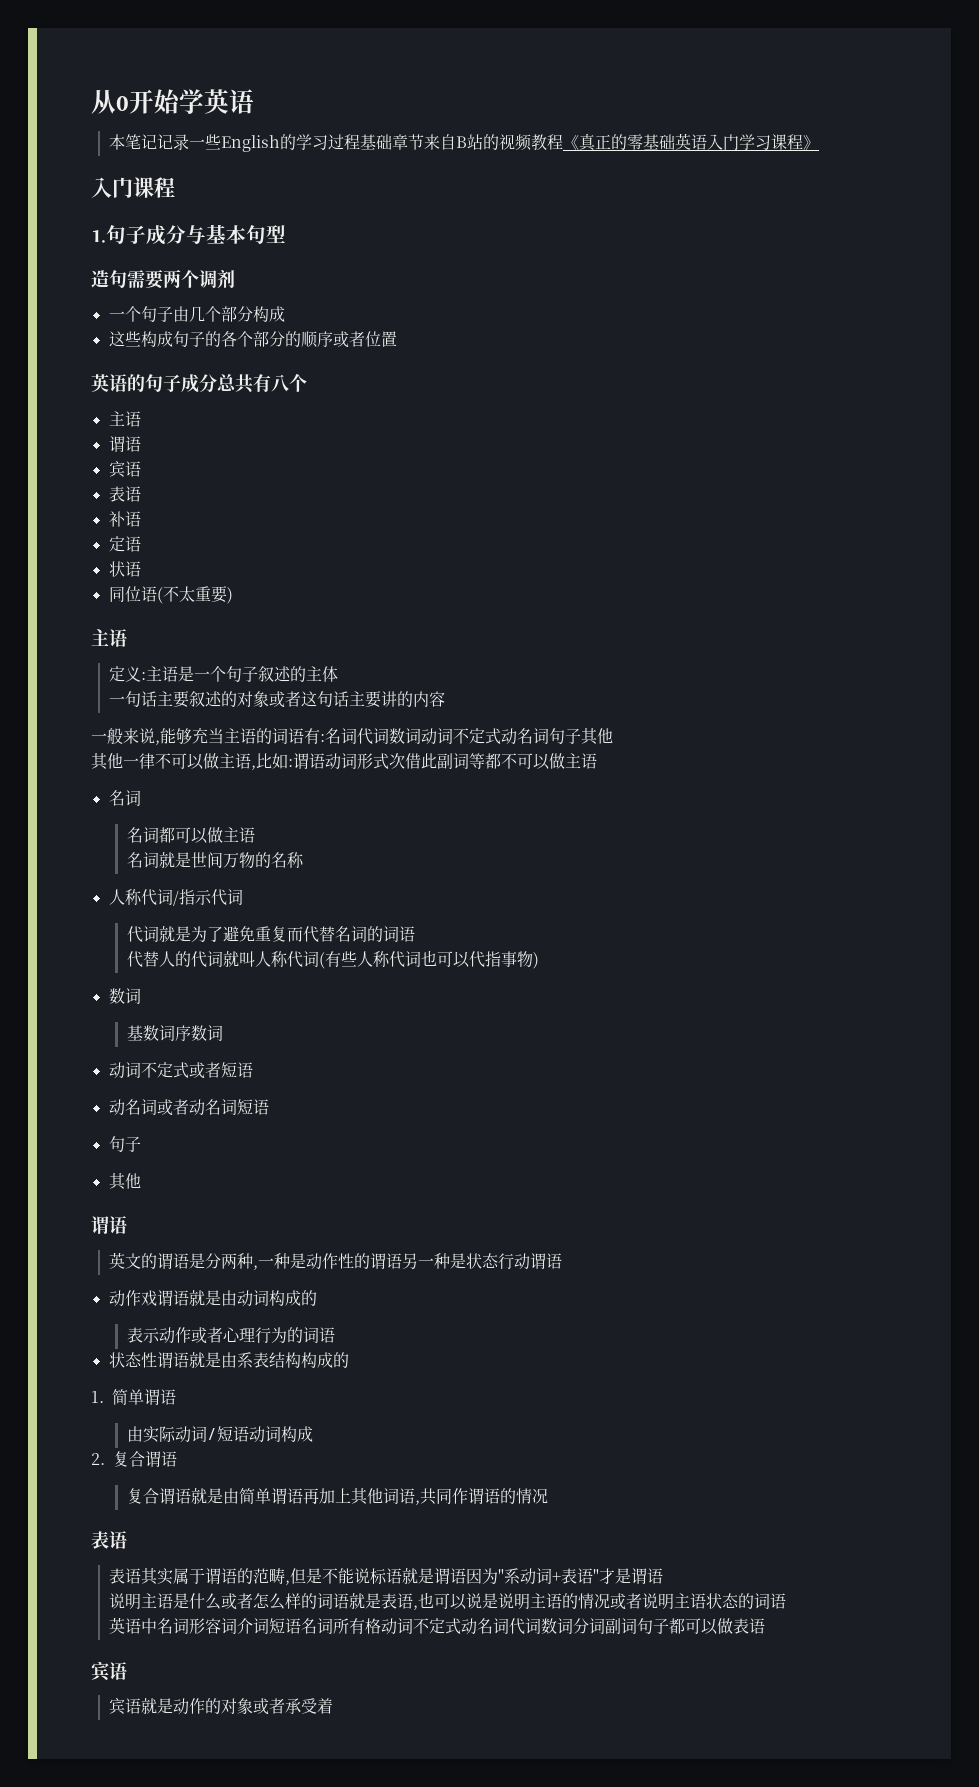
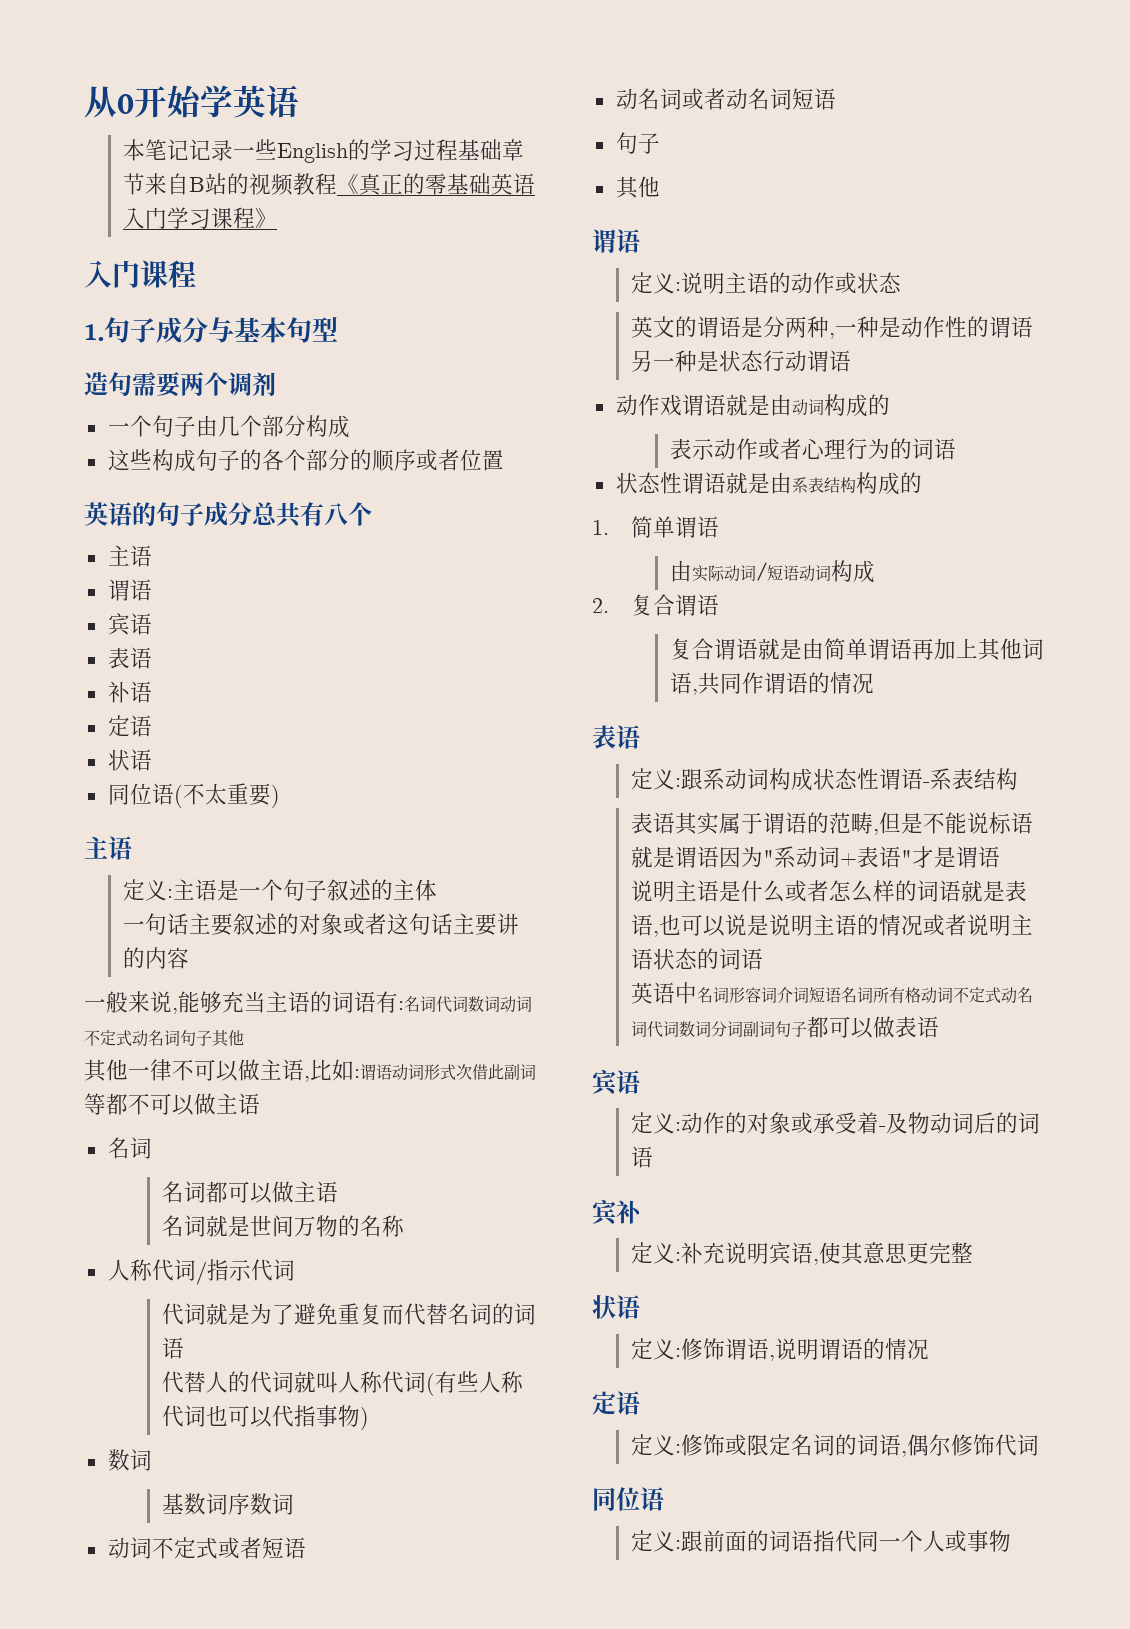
+ 定义:说明主语的动作或状态
+ 定义:跟系动词构成状态性谓语-系表结构
- 宾语就是动作的对象或者承受着
+ 定义:动作的对象或承受着-及物动词后的词语
+ 宾补
+ 定义:补充说明宾语,使其意思更完整
+ 状语
+ 定义:修饰谓语,说明谓语的情况
+ 定语
+ 定义:修饰或限定名词的词语,偶尔修饰代词
+ 同位语
+ 定义:跟前面的词语指代同一个人或事物

